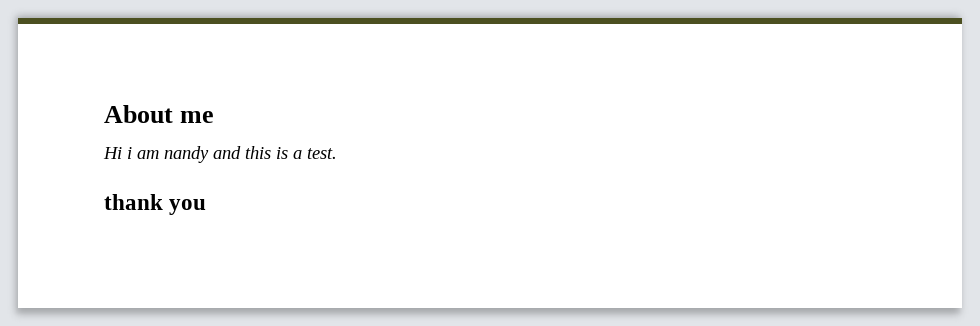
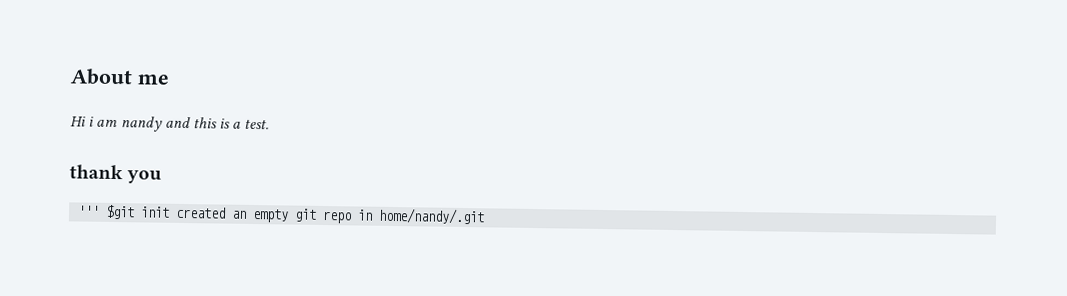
+ ''' $git init created an empty git repo in home/nandy/.git

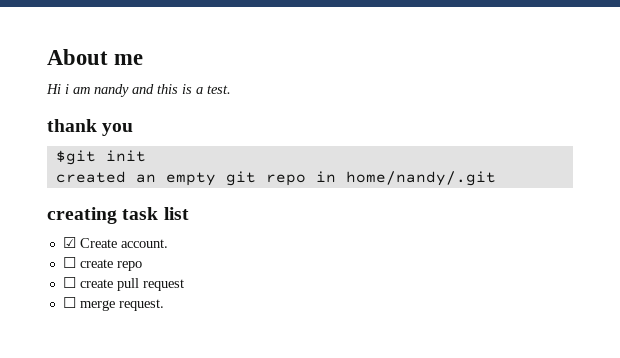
- ''' $git init created an empty git repo in home/nandy/.git
+ $git init
+ created an empty git repo in home/nandy/.git
+ creating task list
+ ☑ Create account.
+ ☐ create repo
+ ☐ create pull request
+ ☐ merge request.

